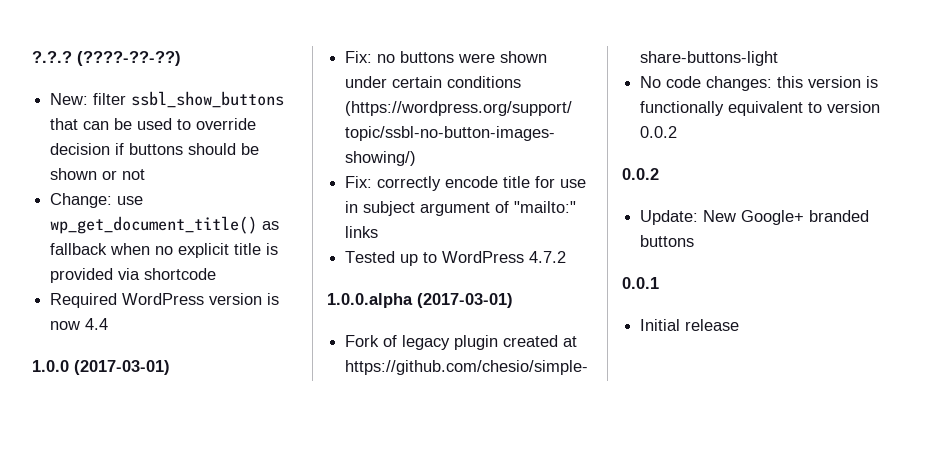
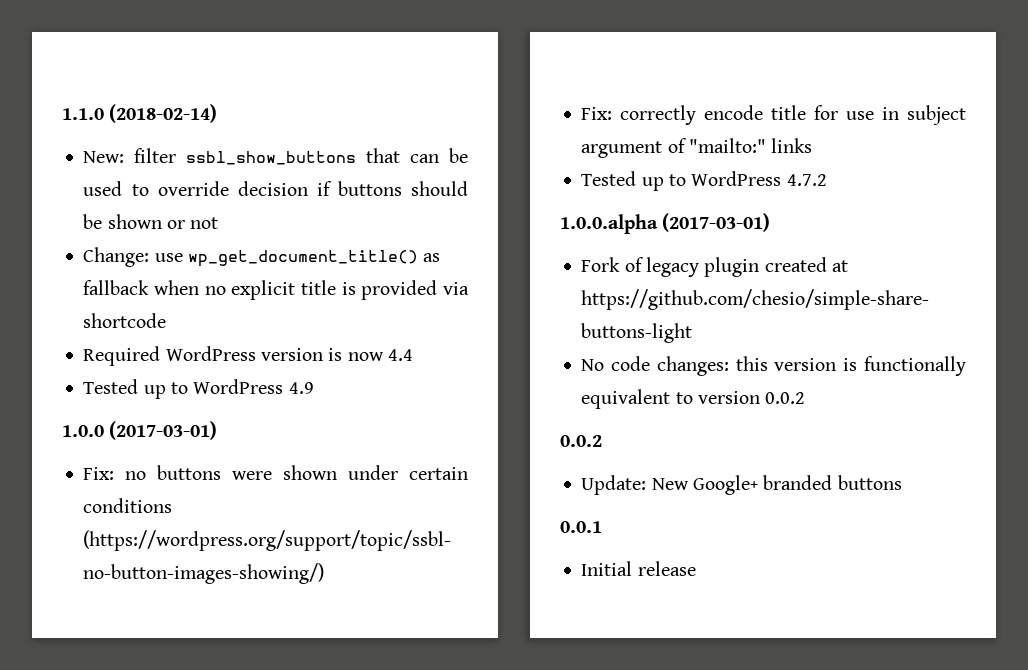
- ?.?.? (????-??-??)
+ 1.1.0 (2018-02-14)
+ Tested up to WordPress 4.9

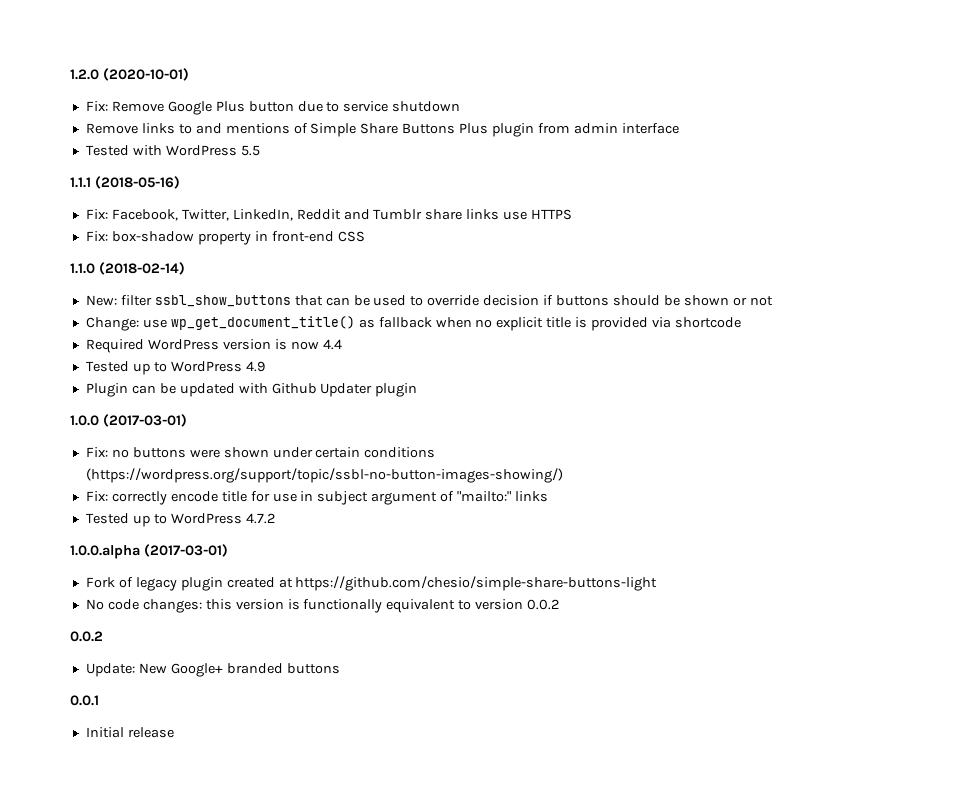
+ 1.2.0 (2020-10-01)
+ Fix: Remove Google Plus button due to service shutdown
+ Remove links to and mentions of Simple Share Buttons Plus plugin from admin interface
+ Tested with WordPress 5.5
+ 1.1.1 (2018-05-16)
+ Fix: Facebook, Twitter, LinkedIn, Reddit and Tumblr share links use HTTPS
+ Fix: box-shadow property in front-end CSS
+ Plugin can be updated with Github Updater plugin

